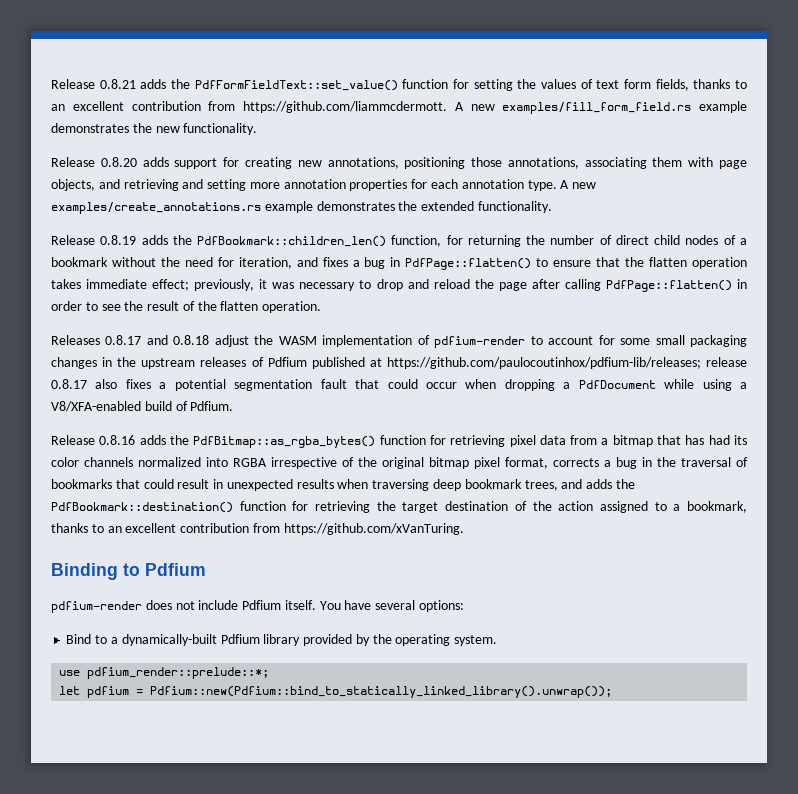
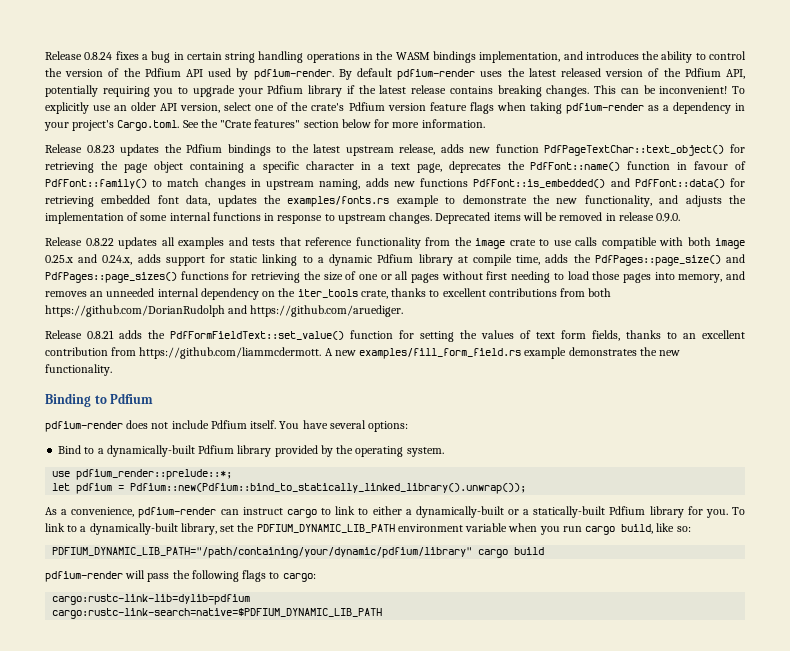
+ Release 0.8.24 fixes a bug in certain string handling operations in the WASM bindings implementation, and introduces the ability to control the version of the Pdfium API used by pdfium-render. By default pdfium-render uses the latest released version of the Pdfium API, potentially requiring you to upgrade your Pdfium library if the latest release contains breaking changes. This can be inconvenient! To explicitly use an older API version, select one of the crate's Pdfium version feature flags when taking pdfium-render as a dependency in your project's Cargo.toml. See the "Crate features" section below for more information.
+ Release 0.8.23 updates the Pdfium bindings to the latest upstream release, adds new function PdfPageTextChar::text_object() for retrieving the page object containing a specific character in a text page, deprecates the PdfFont::name() function in favour of PdfFont::family() to match changes in upstream naming, adds new functions PdfFont::is_embedded() and PdfFont::data() for retrieving embedded font data, updates the examples/fonts.rs example to demonstrate the new functionality, and adjusts the implementation of some internal functions in response to upstream changes. Deprecated items will be removed in release 0.9.0.
+ Release 0.8.22 updates all examples and tests that reference functionality from the image crate to use calls compatible with both image 0.25.x and 0.24.x, adds support for static linking to a dynamic Pdfium library at compile time, adds the PdfPages::page_size() and PdfPages::page_sizes() functions for retrieving the size of one or all pages without first needing to load those pages into memory, and removes an unneeded internal dependency on the iter_tools crate, thanks to excellent contributions from both https://github.com/DorianRudolph and https://github.com/aruediger.
- Release 0.8.20 adds support for creating new annotations, positioning those annotations, associating them with page objects, and retrieving and setting more annotation properties for each annotation type. A new examples/create_annotations.rs example demonstrates the extended functionality.
- Release 0.8.19 adds the PdfBookmark::children_len() function, for returning the number of direct child nodes of a bookmark without the need for iteration, and fixes a bug in PdfPage::flatten() to ensure that the flatten operation takes immediate effect; previously, it was necessary to drop and reload the page after calling PdfPage::flatten() in order to see the result of the flatten operation.
- Releases 0.8.17 and 0.8.18 adjust the WASM implementation of pdfium-render to account for some small packaging changes in the upstream releases of Pdfium published at https://github.com/paulocoutinhox/pdfium-lib/releases; release 0.8.17 also fixes a potential segmentation fault that could occur when dropping a PdfDocument while using a V8/XFA-enabled build of Pdfium.
- Release 0.8.16 adds the PdfBitmap::as_rgba_bytes() function for retrieving pixel data from a bitmap that has had its color channels normalized into RGBA irrespective of the original bitmap pixel format, corrects a bug in the traversal of bookmarks that could result in unexpected results when traversing deep bookmark trees, and adds the PdfBookmark::destination() function for retrieving the target destination of the action assigned to a bookmark, thanks to an excellent contribution from https://github.com/xVanTuring.
+ As a convenience, pdfium-render can instruct cargo to link to either a dynamically-built or a statically-built Pdfium library for you. To link to a dynamically-built library, set the PDFIUM_DYNAMIC_LIB_PATH environment variable when you run cargo build, like so:
+ PDFIUM_DYNAMIC_LIB_PATH="/path/containing/your/dynamic/pdfium/library" cargo build
+ pdfium-render will pass the following flags to cargo:
+ cargo:rustc-link-lib=dylib=pdfium
+ cargo:rustc-link-search=native=$PDFIUM_DYNAMIC_LIB_PATH

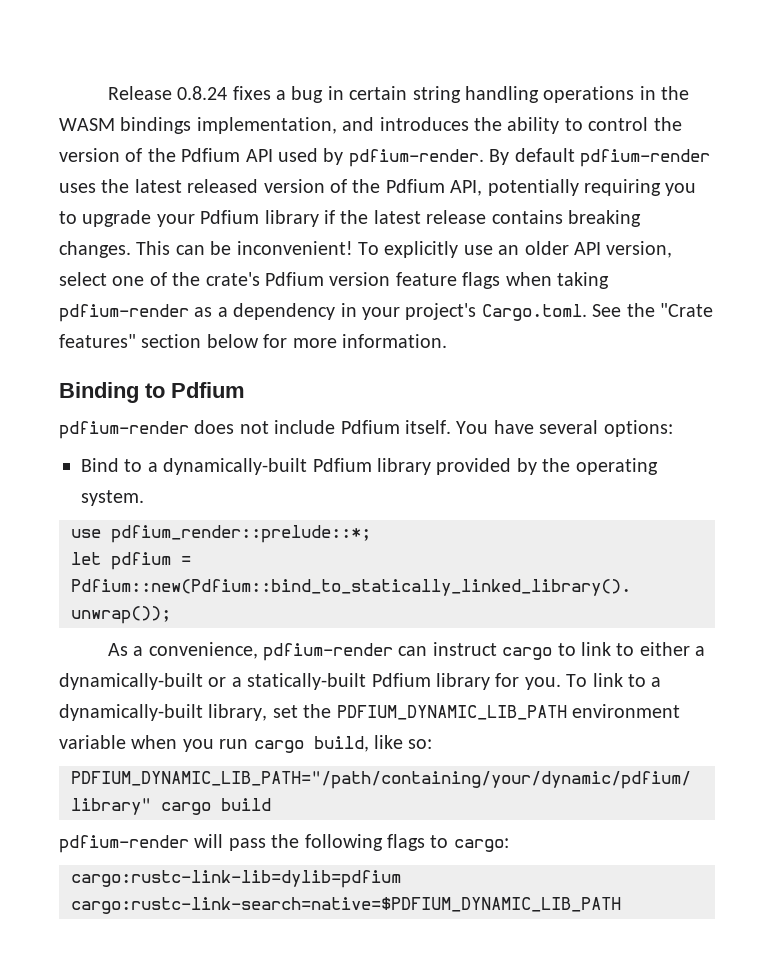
- Release 0.8.23 updates the Pdfium bindings to the latest upstream release, adds new function PdfPageTextChar::text_object() for retrieving the page object containing a specific character in a text page, deprecates the PdfFont::name() function in favour of PdfFont::family() to match changes in upstream naming, adds new functions PdfFont::is_embedded() and PdfFont::data() for retrieving embedded font data, updates the examples/fonts.rs example to demonstrate the new functionality, and adjusts the implementation of some internal functions in response to upstream changes. Deprecated items will be removed in release 0.9.0.
- Release 0.8.22 updates all examples and tests that reference functionality from the image crate to use calls compatible with both image 0.25.x and 0.24.x, adds support for static linking to a dynamic Pdfium library at compile time, adds the PdfPages::page_size() and PdfPages::page_sizes() functions for retrieving the size of one or all pages without first needing to load those pages into memory, and removes an unneeded internal dependency on the iter_tools crate, thanks to excellent contributions from both https://github.com/DorianRudolph and https://github.com/aruediger.
- Release 0.8.21 adds the PdfFormFieldText::set_value() function for setting the values of text form fields, thanks to an excellent contribution from https://github.com/liammcdermott. A new examples/fill_form_field.rs example demonstrates the new functionality.

